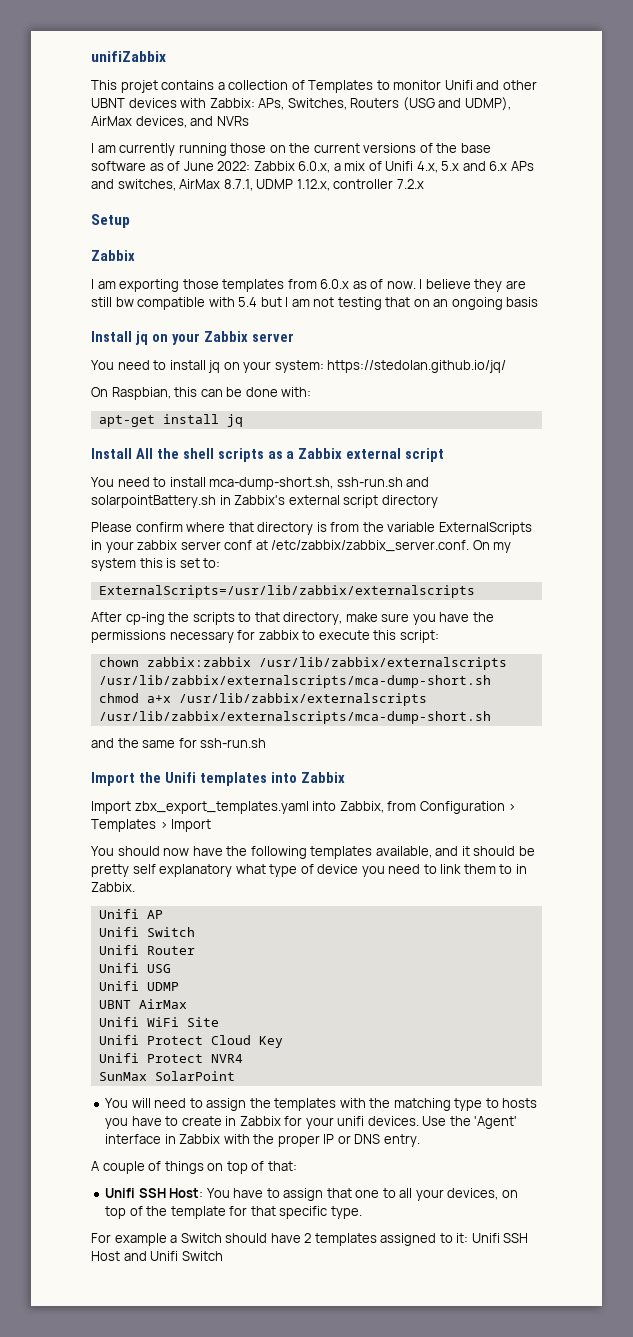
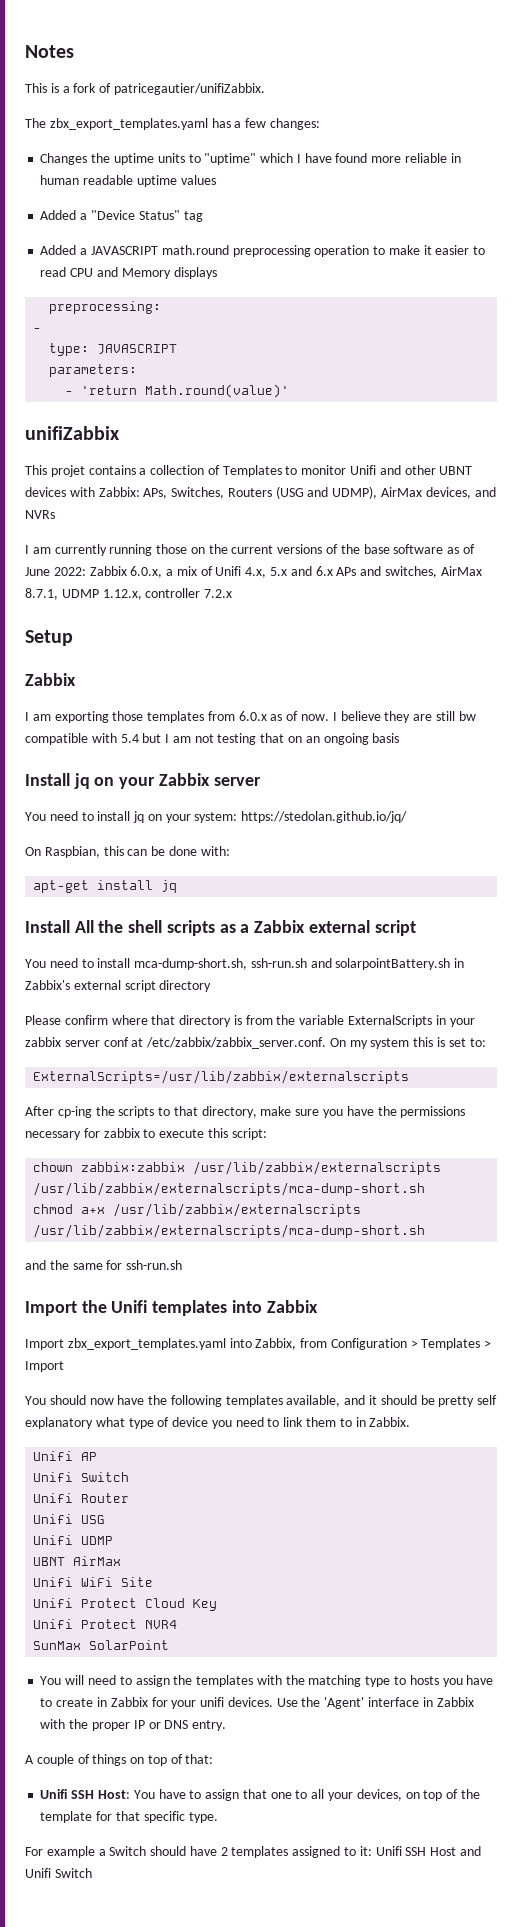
+ Notes
+ This is a fork of patricegautier/unifiZabbix.
+ The zbx_export_templates.yaml has a few changes:
+ Changes the uptime units to "uptime" which I have found more reliable in human readable uptime values
+ Added a "Device Status" tag
+ Added a JAVASCRIPT math.round preprocessing operation to make it easier to read CPU and Memory displays
+ preprocessing:
+ -
+ type: JAVASCRIPT
+ parameters:
+ - 'return Math.round(value)'

